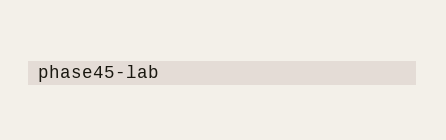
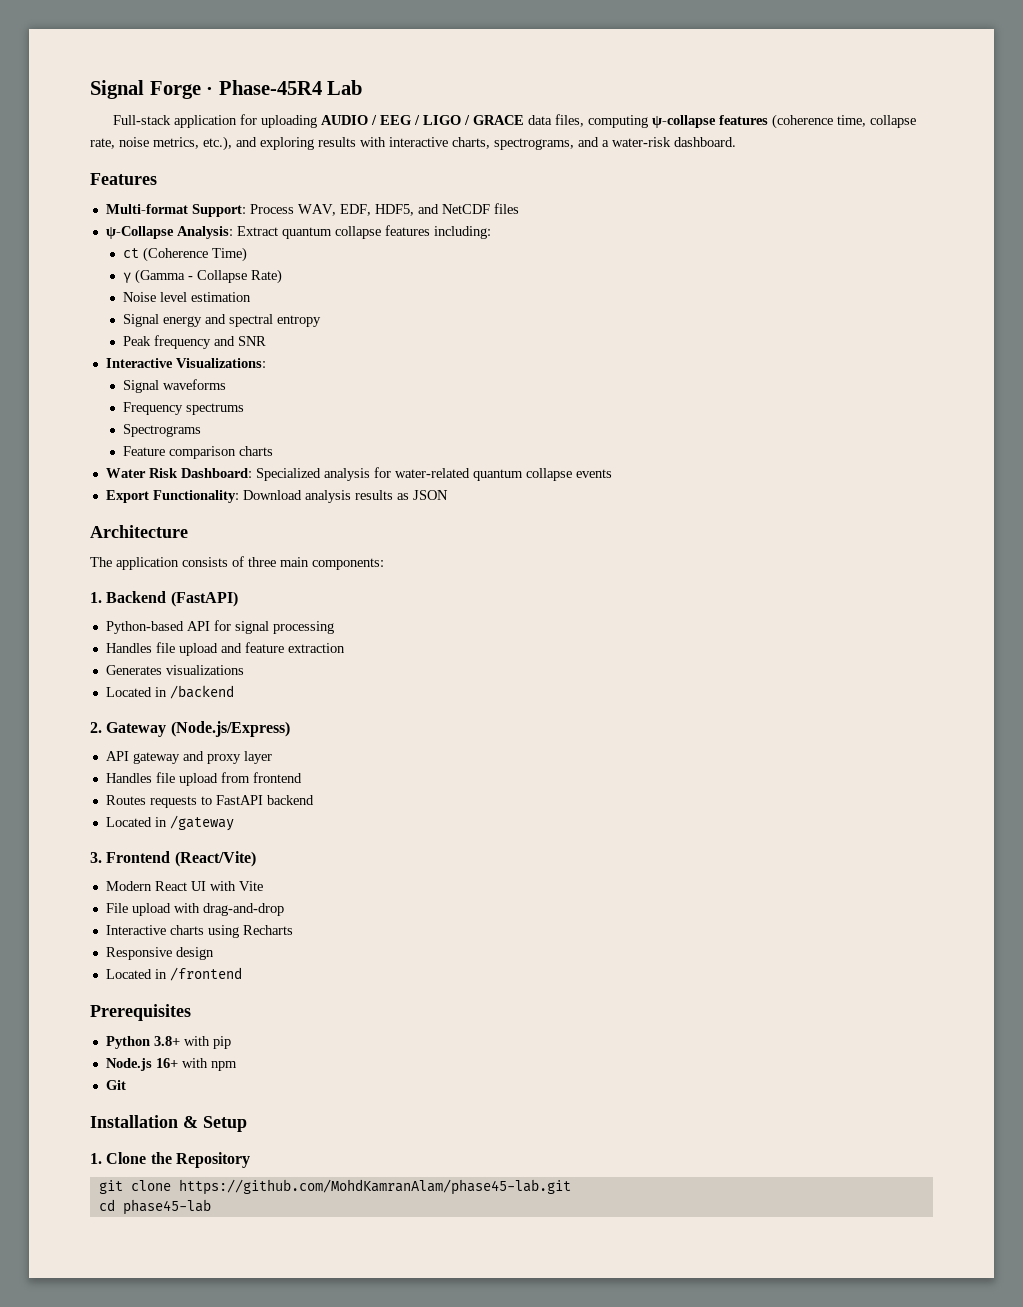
- phase45-lab
+ Signal Forge · Phase-45R4 Lab
+ Full-stack application for uploading AUDIO / EEG / LIGO / GRACE data files, computing ψ-collapse features (coherence time, collapse rate, noise metrics, etc.), and exploring results with interactive charts, spectrograms, and a water-risk dashboard.
+ Features
+ Multi-format Support: Process WAV, EDF, HDF5, and NetCDF files
+ ψ-Collapse Analysis: Extract quantum collapse features including:
+ ct (Coherence Time)
+ γ (Gamma - Collapse Rate)
+ Noise level estimation
+ Signal energy and spectral entropy
+ Peak frequency and SNR
+ Interactive Visualizations:
+ Signal waveforms
+ Frequency spectrums
+ Spectrograms
+ Feature comparison charts
+ Water Risk Dashboard: Specialized analysis for water-related quantum collapse events
+ Export Functionality: Download analysis results as JSON
+ Architecture
+ The application consists of three main components:
+ 1. Backend (FastAPI)
+ Python-based API for signal processing
+ Handles file upload and feature extraction
+ Generates visualizations
+ Located in /backend
+ 2. Gateway (Node.js/Express)
+ API gateway and proxy layer
+ Handles file upload from frontend
+ Routes requests to FastAPI backend
+ Located in /gateway
+ 3. Frontend (React/Vite)
+ Modern React UI with Vite
+ File upload with drag-and-drop
+ Interactive charts using Recharts
+ Responsive design
+ Located in /frontend
+ Prerequisites
+ Python 3.8+ with pip
+ Node.js 16+ with npm
+ Git
+ Installation & Setup
+ 1. Clone the Repository
+ git clone https://github.com/MohdKamranAlam/phase45-lab.git
+ cd phase45-lab

